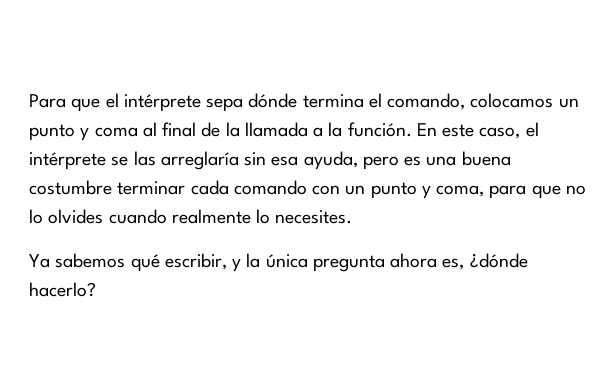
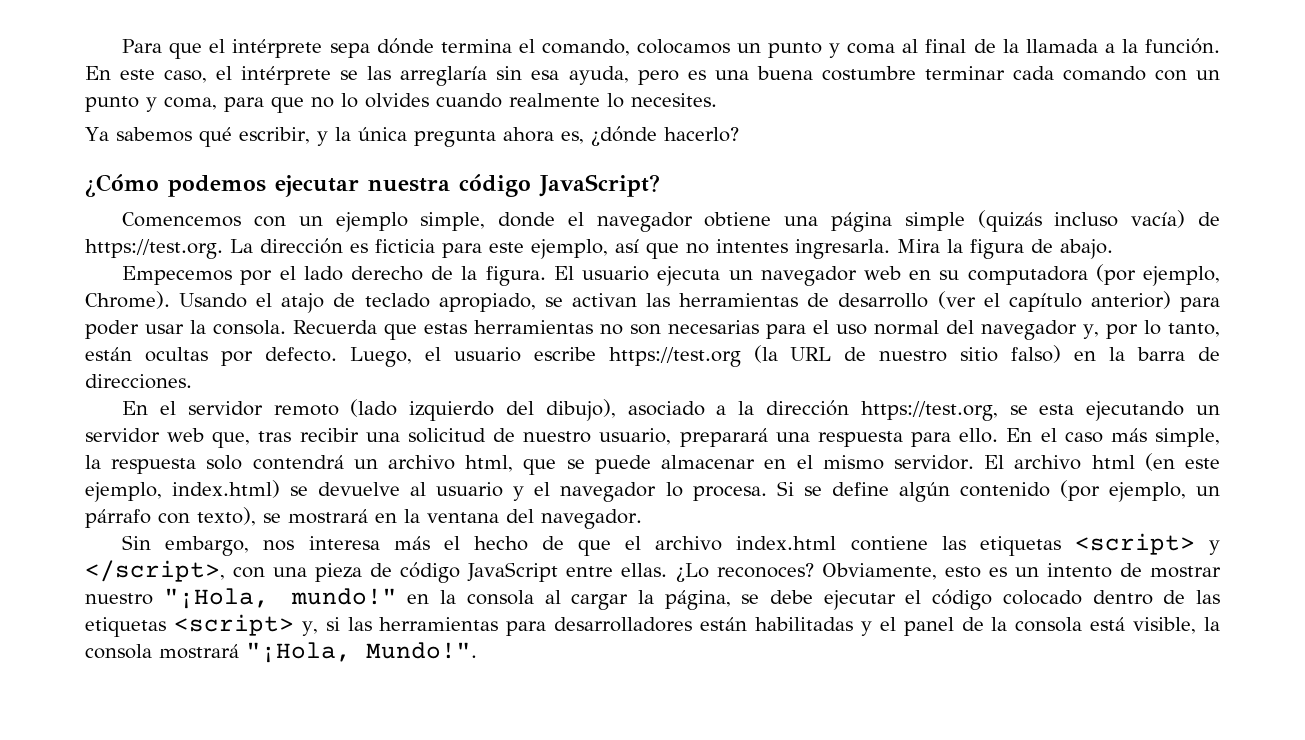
+ ¿Cómo podemos ejecutar nuestra código JavaScript?
+ Comencemos con un ejemplo simple, donde el navegador obtiene una página simple (quizás incluso vacía) de https://test.org. La dirección es ficticia para este ejemplo, así que no intentes ingresarla. Mira la figura de abajo.
+ Empecemos por el lado derecho de la figura. El usuario ejecuta un navegador web en su computadora (por ejemplo, Chrome). Usando el atajo de teclado apropiado, se activan las herramientas de desarrollo (ver el capítulo anterior) para poder usar la consola. Recuerda que estas herramientas no son necesarias para el uso normal del navegador y, por lo tanto, están ocultas por defecto. Luego, el usuario escribe https://test.org (la URL de nuestro sitio falso) en la barra de direcciones.
+ En el servidor remoto (lado izquierdo del dibujo), asociado a la dirección https://test.org, se esta ejecutando un servidor web que, tras recibir una solicitud de nuestro usuario, preparará una respuesta para ello. En el caso más simple, la respuesta solo contendrá un archivo html, que se puede almacenar en el mismo servidor. El archivo html (en este ejemplo, index.html) se devuelve al usuario y el navegador lo procesa. Si se define algún contenido (por ejemplo, un párrafo con texto), se mostrará en la ventana del navegador.
+ Sin embargo, nos interesa más el hecho de que el archivo index.html contiene las etiquetas <script> y </script>, con una pieza de código JavaScript entre ellas. ¿Lo reconoces? Obviamente, esto es un intento de mostrar nuestro "¡Hola, mundo!" en la consola al cargar la página, se debe ejecutar el código colocado dentro de las etiquetas <script> y, si las herramientas para desarrolladores están habilitadas y el panel de la consola está visible, la consola mostrará "¡Hola, Mundo!".

